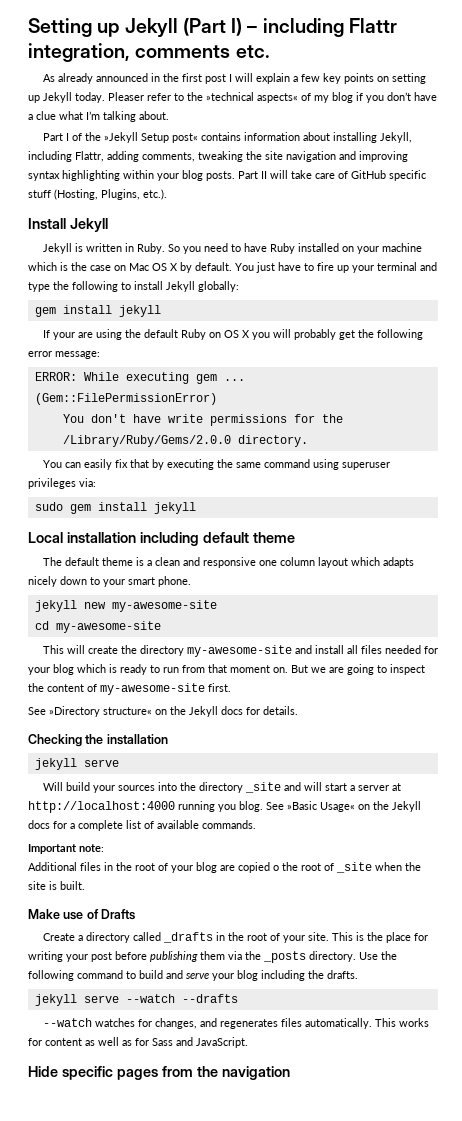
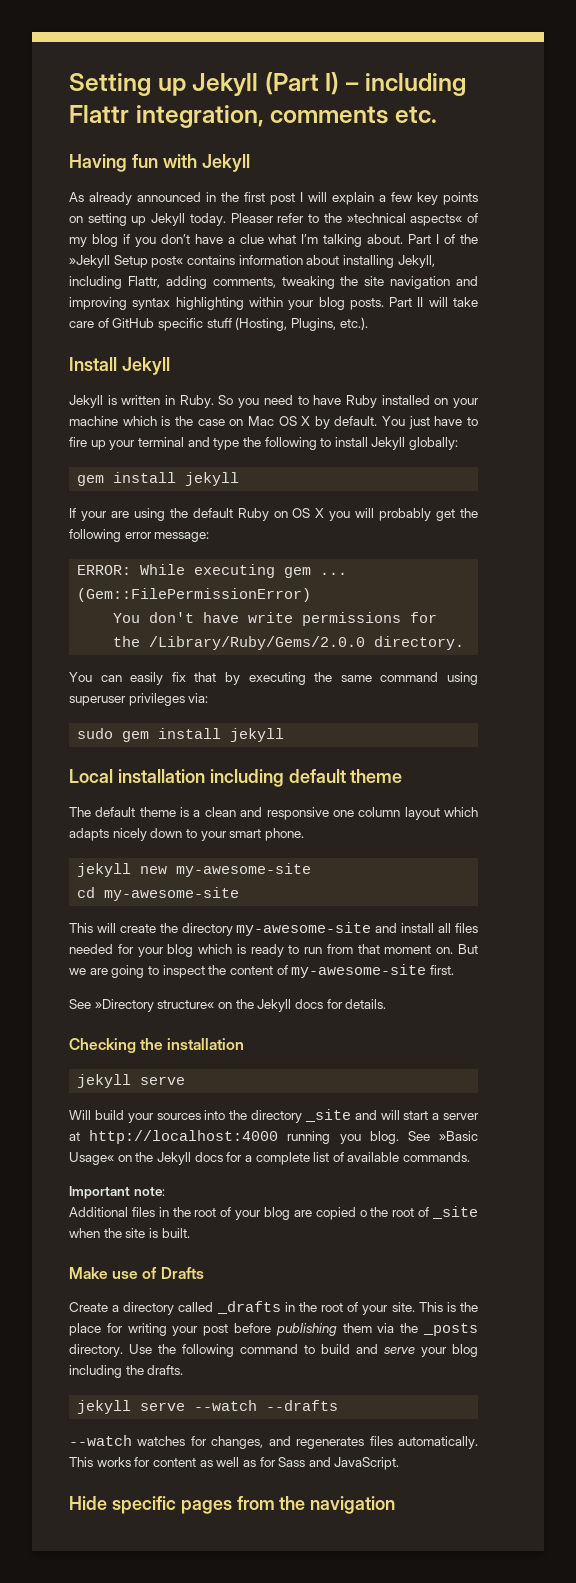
+ Having fun with Jekyll
- Pleaser refer to the »technical aspects« of my blog if you don’t have a clue what I’m talking about.
- Part I of the »Jekyll Setup post« contains information about installing Jekyll, including Flattr, adding comments, tweaking the site navigation and improving syntax highlighting within your blog posts.
+ Pleaser refer to the »technical aspects« of my blog if you don’t have a clue what I’m talking about. Part I of the »Jekyll Setup post« contains information about installing Jekyll, including Flattr, adding comments, tweaking the site navigation and improving syntax highlighting within your blog posts.

